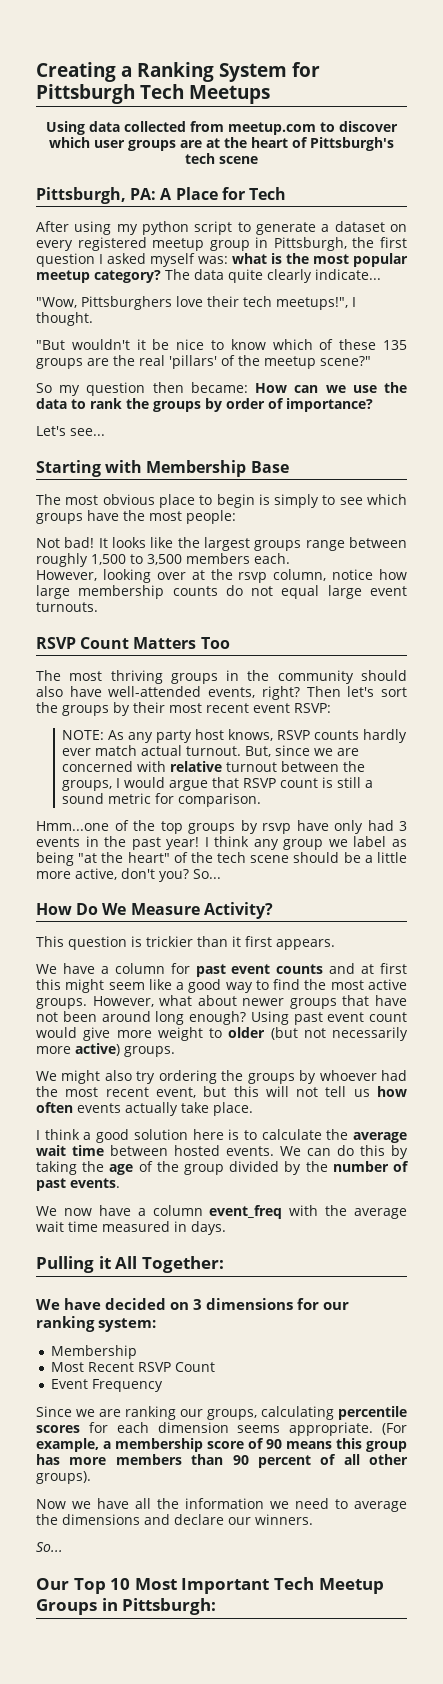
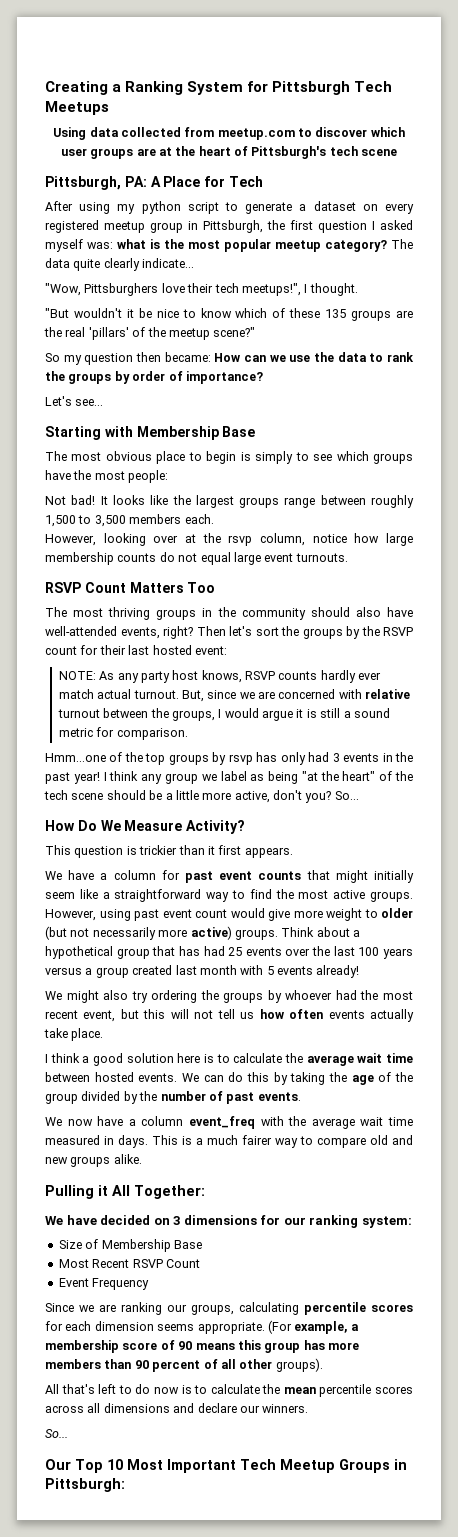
- Then let's sort the groups by their most recent event RSVP:
+ Then let's sort the groups by the RSVP count for their last hosted event:
- But, since we are concerned with relative turnout between the groups, I would argue that RSVP count is still a sound metric for comparison.
+ But, since we are concerned with relative turnout between the groups, I would argue it is still a sound metric for comparison.
- Hmm...one of the top groups by rsvp have only had 3 events in the past year!
+ Hmm...one of the top groups by rsvp has only had 3 events in the past year!
- We have a column for past event counts and at first this might seem like a good way to find the most active groups.
+ We have a column for past event counts that might initially seem like a straightforward way to find the most active groups.
- However, what about newer groups that have not been around long enough? Using past event count would give more weight to older (but not necessarily more active) groups.
+ However, using past event count would give more weight to older (but not necessarily more active) groups. Think about a hypothetical group that has had 25 events over the last 100 years versus a group created last month with 5 events already!
+ This is a much fairer way to compare old and new groups alike.
  We have decided on 3 dimensions for our ranking system:
- Membership
+ Size of Membership Base
- Now we have all the information we need to average the dimensions and declare our winners.
+ All that's left to do now is to calculate the mean percentile scores across all dimensions and declare our winners.

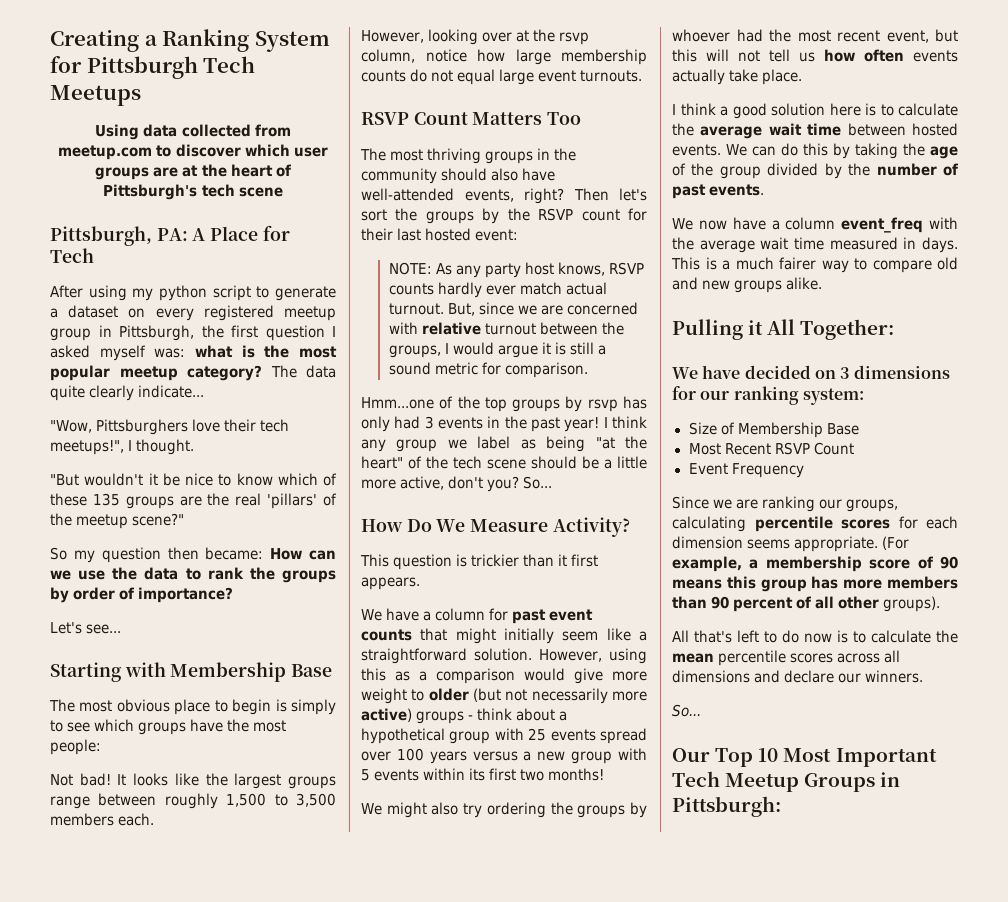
- We have a column for past event counts that might initially seem like a straightforward way to find the most active groups. However, using past event count would give more weight to older (but not necessarily more active) groups. Think about a hypothetical group that has had 25 events over the last 100 years versus a group created last month with 5 events already!
+ We have a column for past event counts that might initially seem like a straightforward solution. However, using this as a comparison would give more weight to older (but not necessarily more active) groups - think about a hypothetical group with 25 events spread over 100 years versus a new group with 5 events within its first two months!

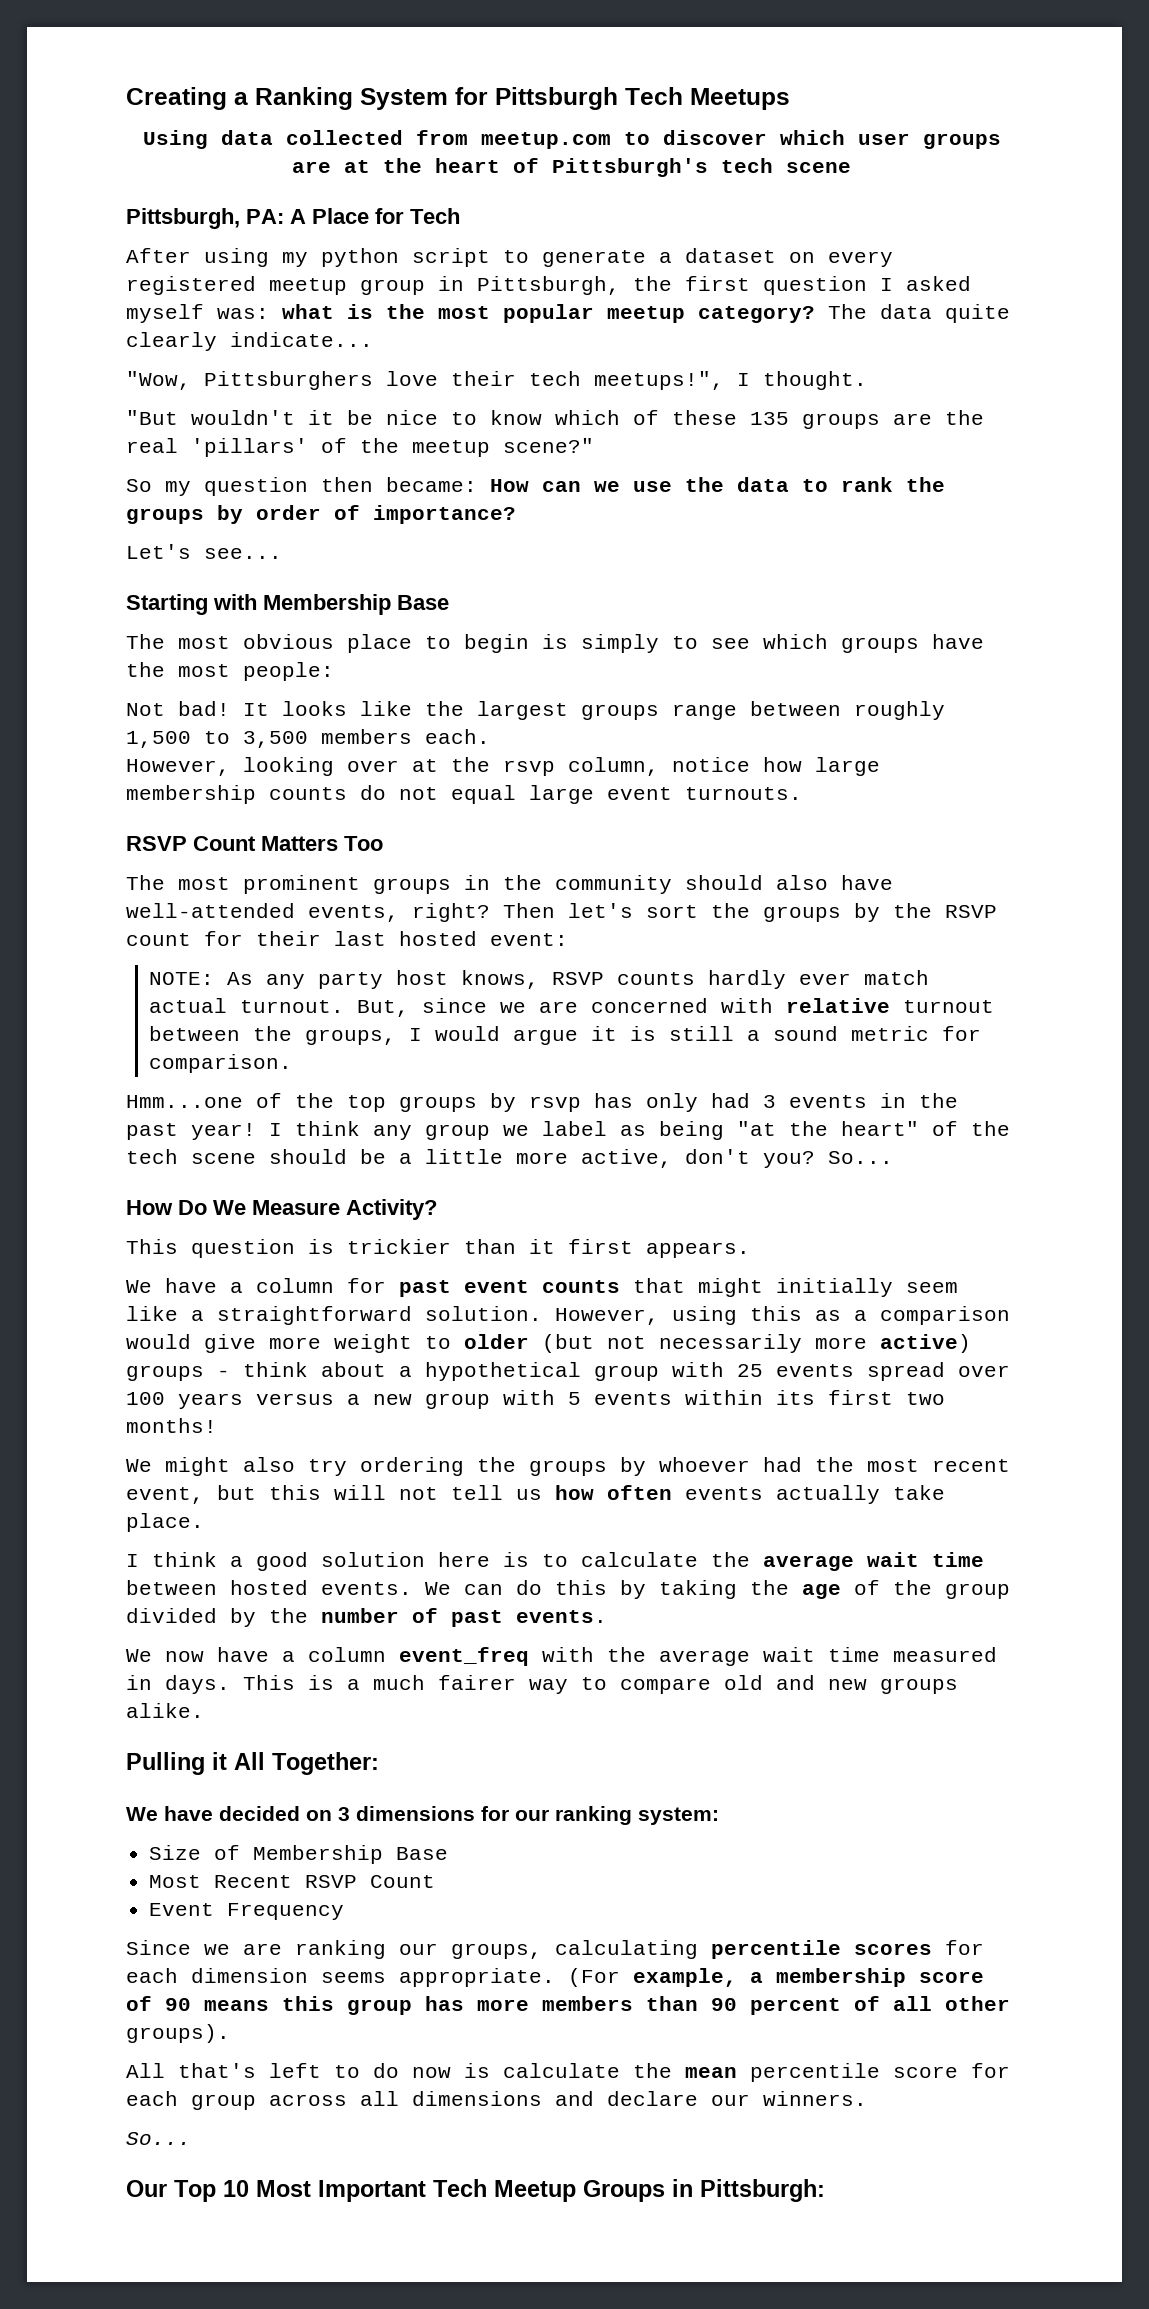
- The most thriving groups in the community should also have well-attended events, right?
+ The most prominent groups in the community should also have well-attended events, right?
- All that's left to do now is to calculate the mean percentile scores across all dimensions and declare our winners.
+ All that's left to do now is calculate the mean percentile score for each group across all dimensions and declare our winners.

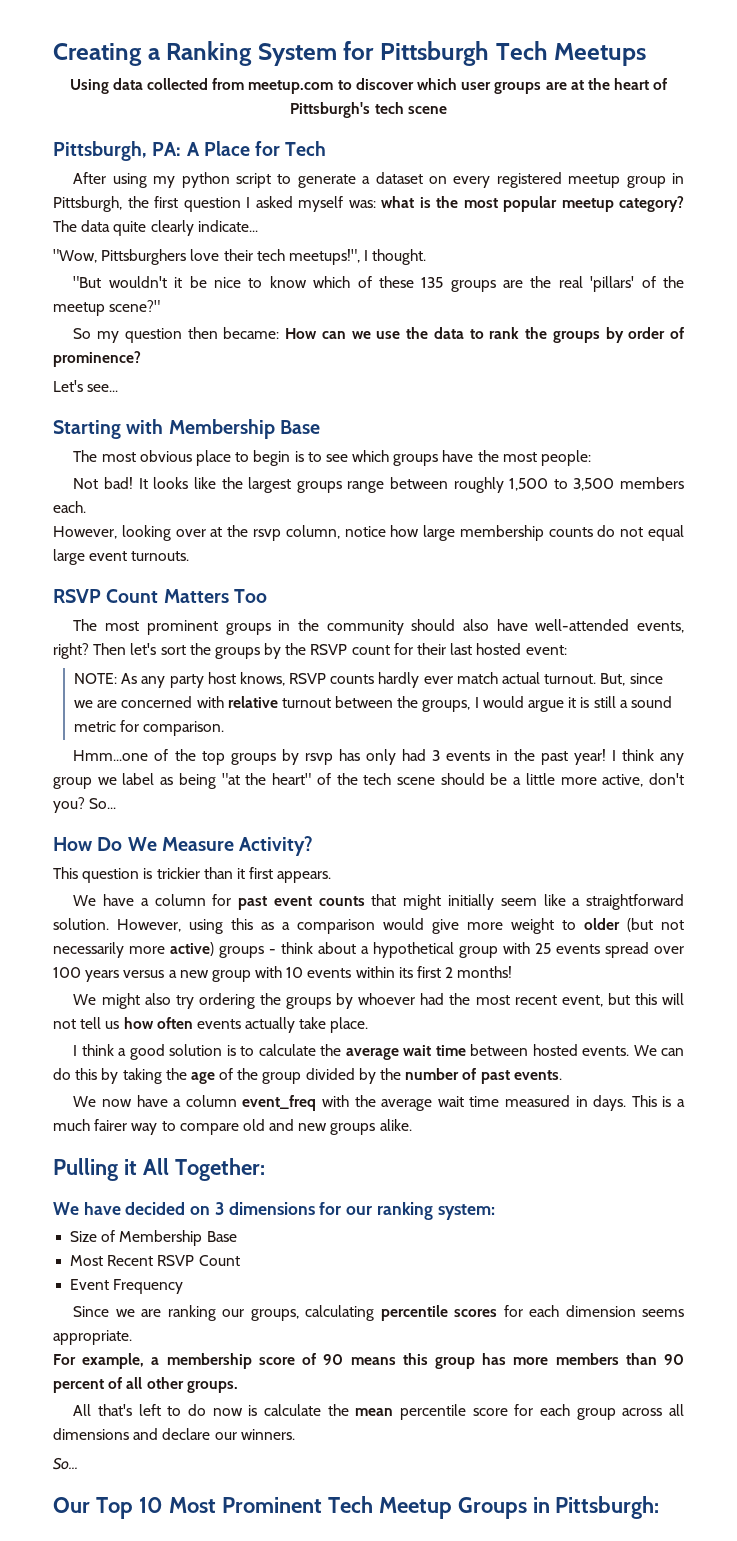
- So my question then became: How can we use the data to rank the groups by order of importance?
+ So my question then became: How can we use the data to rank the groups by order of prominence?
- The most obvious place to begin is simply to see which groups have the most people:
+ The most obvious place to begin is to see which groups have the most people:
- However, using this as a comparison would give more weight to older (but not necessarily more active) groups - think about a hypothetical group with 25 events spread over 100 years versus a new group with 5 events within its first two months!
+ However, using this as a comparison would give more weight to older (but not necessarily more active) groups - think about a hypothetical group with 25 events spread over 100 years versus a new group with 10 events within its first 2 months!
- I think a good solution here is to calculate the average wait time between hosted events.
+ I think a good solution is to calculate the average wait time between hosted events.
- Since we are ranking our groups, calculating percentile scores for each dimension seems appropriate. (For example, a membership score of 90 means this group has more members than 90 percent of all other groups).
+ Since we are ranking our groups, calculating percentile scores for each dimension seems appropriate.
+ For example, a membership score of 90 means this group has more members than 90 percent of all other groups.
- Our Top 10 Most Important Tech Meetup Groups in Pittsburgh:
+ Our Top 10 Most Prominent Tech Meetup Groups in Pittsburgh:

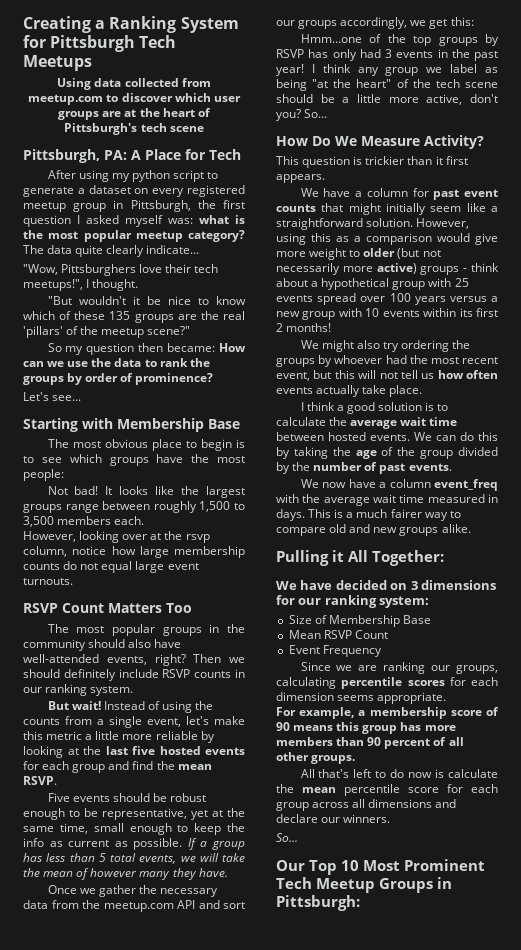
- The most prominent groups in the community should also have well-attended events, right?
+ The most popular groups in the community should also have well-attended events, right?
- Then let's sort the groups by the RSVP count for their last hosted event:
- NOTE: As any party host knows, RSVP counts hardly ever match actual turnout. But, since we are concerned with relative turnout between the groups, I would argue it is still a sound metric for comparison.
+ Then we should definitely include RSVP counts in our ranking system.
+ But wait! Instead of using the counts from a single event, let's make this metric a little more reliable by looking at the last five hosted events for each group and find the mean RSVP.
+ Five events should be robust enough to be representative, yet at the same time, small enough to keep the info as current as possible. If a group has less than 5 total events, we will take the mean of however many they have.
+ Once we gather the necessary data from the meetup.com API and sort our groups accordingly, we get this:
- Hmm...one of the top groups by rsvp has only had 3 events in the past year!
+ Hmm...one of the top groups by RSVP has only had 3 events in the past year!
- Most Recent RSVP Count
+ Mean RSVP Count

